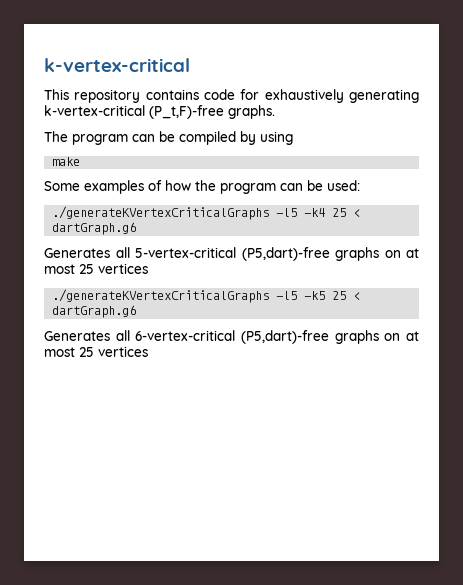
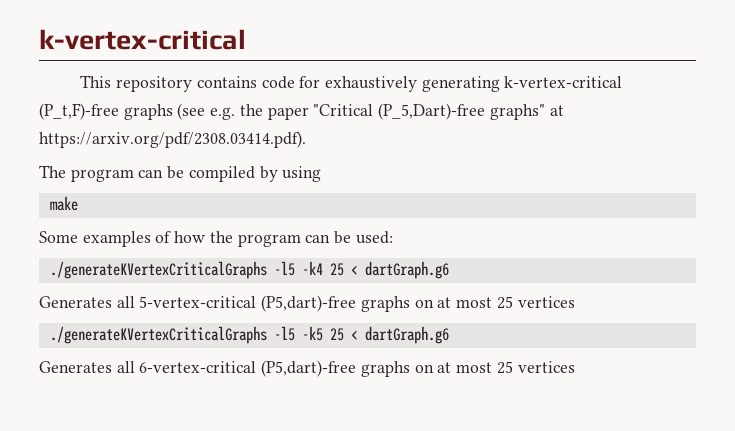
- This repository contains code for exhaustively generating k-vertex-critical (P_t,F)-free graphs.
+ This repository contains code for exhaustively generating k-vertex-critical (P_t,F)-free graphs (see e.g. the paper "Critical (P_5,Dart)-free graphs" at https://arxiv.org/pdf/2308.03414.pdf).

